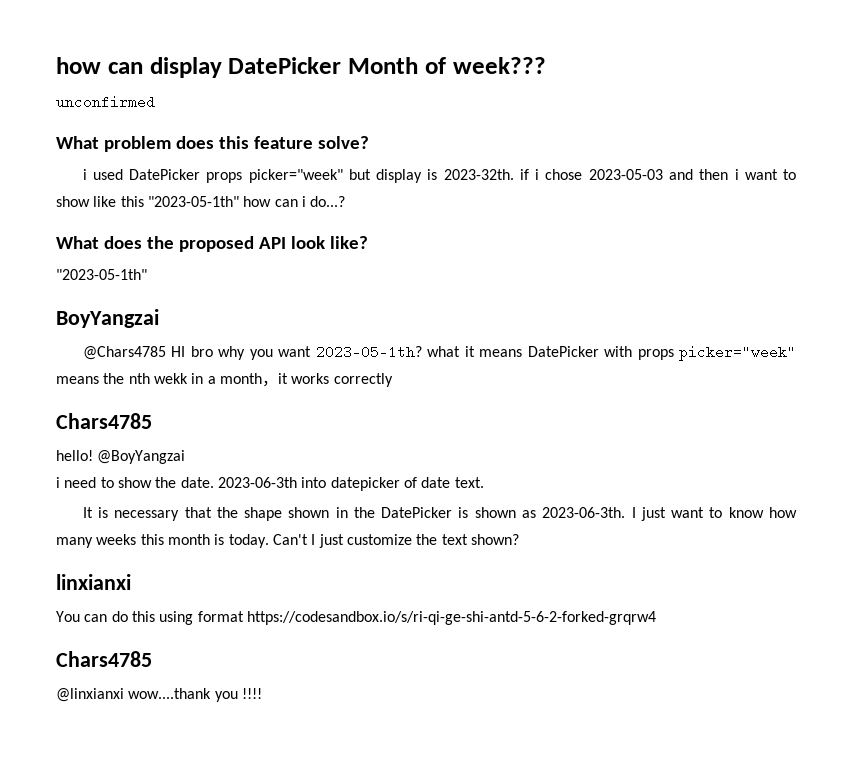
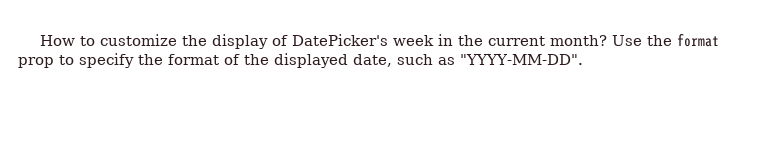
- how can display DatePicker Month of week???
- unconfirmed
- What problem does this feature solve?
- i used DatePicker props picker="week" but display is 2023-32th. if i chose 2023-05-03 and then i want to show like this "2023-05-1th" how can i do...?
- What does the proposed API look like?
- "2023-05-1th"
- BoyYangzai
- @Chars4785 HI bro why you want 2023-05-1th? what it means DatePicker with props picker="week" means the nth wekk in a month，it works correctly
- Chars4785
- hello! @BoyYangzai
- i need to show the date. 2023-06-3th into datepicker of date text.
- It is necessary that the shape shown in the DatePicker is shown as 2023-06-3th. I just want to know how many weeks this month is today. Can't I just customize the text shown?
- linxianxi
- You can do this using format https://codesandbox.io/s/ri-qi-ge-shi-antd-5-6-2-forked-grqrw4
- Chars4785
- @linxianxi wow....thank you !!!!
+ How to customize the display of DatePicker's week in the current month? Use the format prop to specify the format of the displayed date, such as "YYYY-MM-DD".

